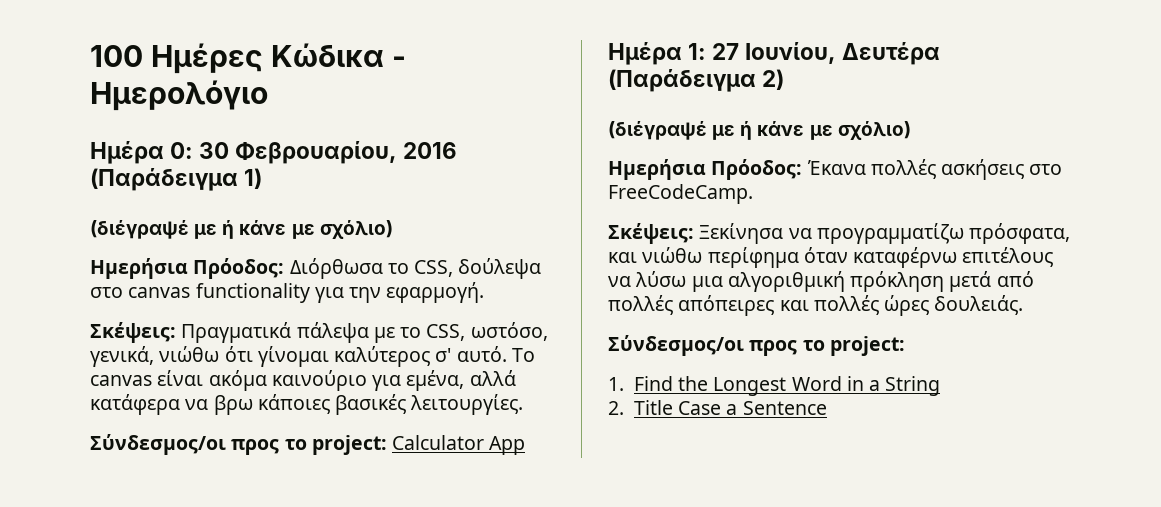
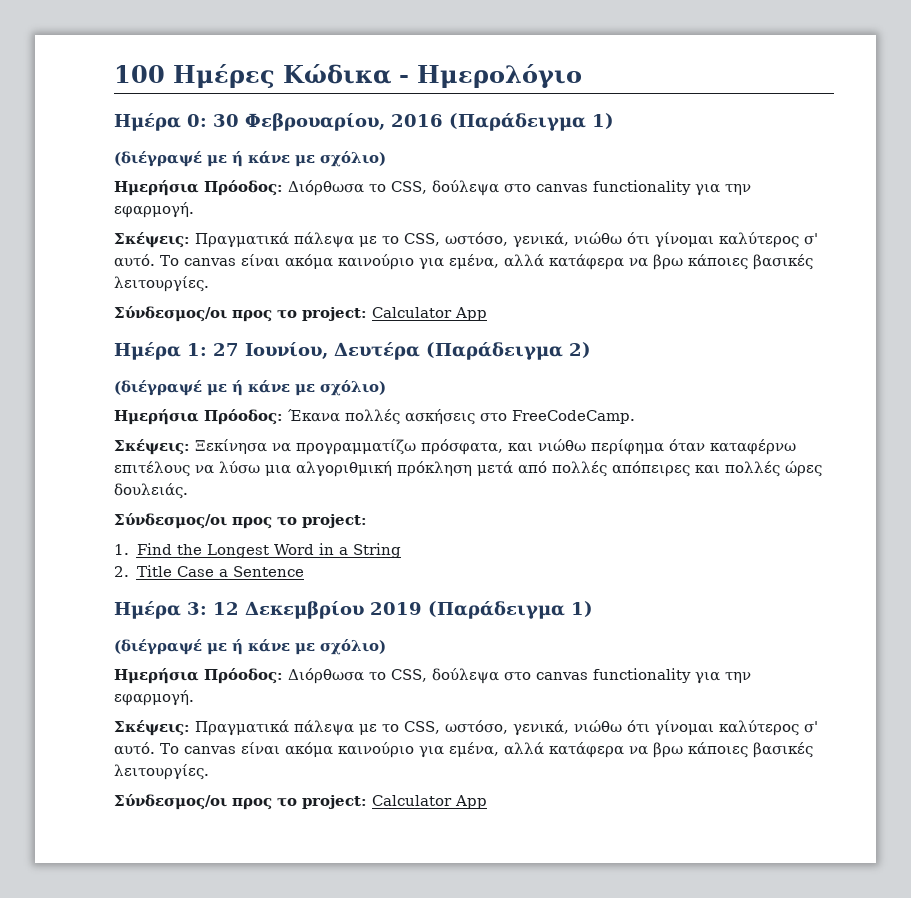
+ Ημέρα 3: 12 Δεκεμβρίου 2019 (Παράδειγμα 1)
+ (διέγραψέ με ή κάνε με σχόλιο)
+ Ημερήσια Πρόοδος: Διόρθωσα το CSS, δούλεψα στο canvas functionality για την εφαρμογή.
+ Σκέψεις: Πραγματικά πάλεψα με το CSS, ωστόσο, γενικά, νιώθω ότι γίνομαι καλύτερος σ' αυτό. Το canvas είναι ακόμα καινούριο για εμένα, αλλά κατάφερα να βρω κάποιες βασικές λειτουργίες.
+ Σύνδεσμος/οι προς το project: Calculator App

